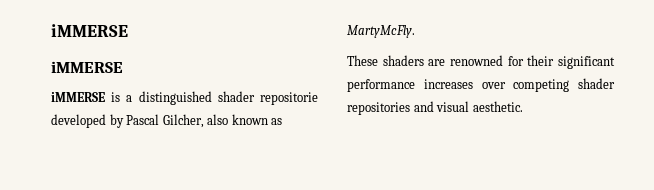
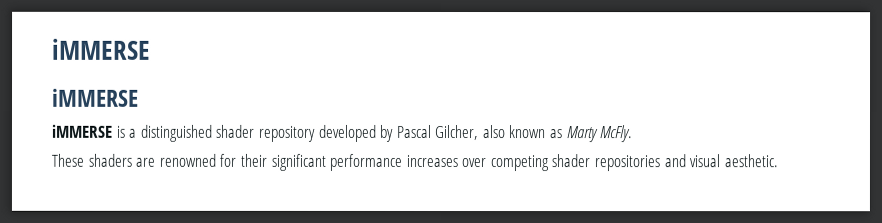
- iMMERSE is a distinguished shader repositorie developed by Pascal Gilcher, also known as MartyMcFly.
+ iMMERSE is a distinguished shader repository developed by Pascal Gilcher, also known as Marty McFly.

